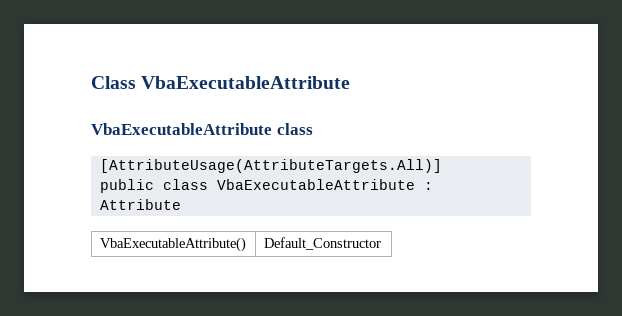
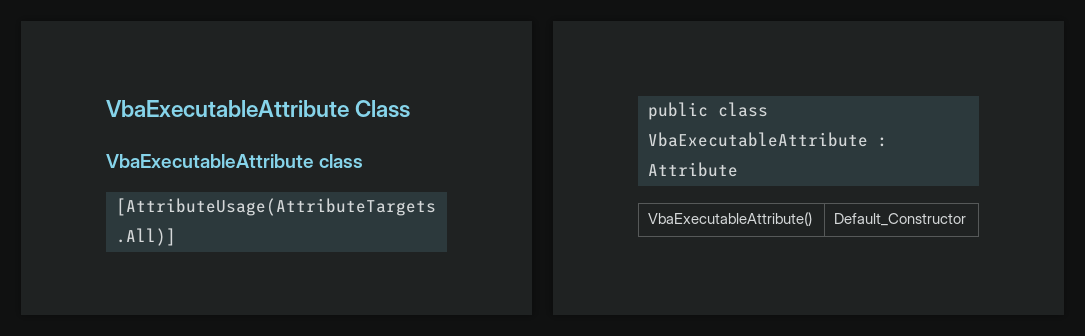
- Class VbaExecutableAttribute
+ VbaExecutableAttribute Class

